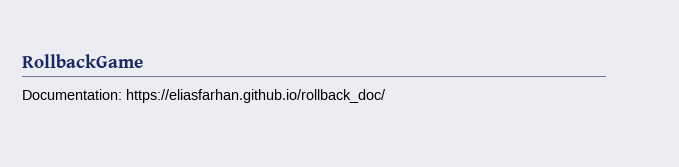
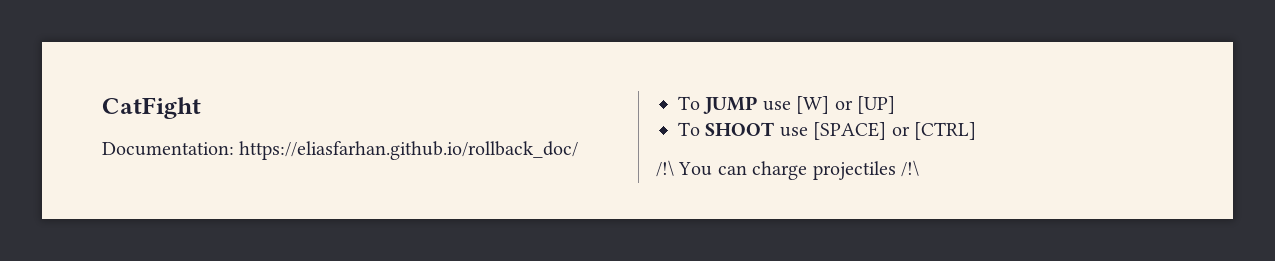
- RollbackGame
+ CatFight
+ To JUMP use [W] or [UP]
+ To SHOOT use [SPACE] or [CTRL]
+ /!\ You can charge projectiles /!\

